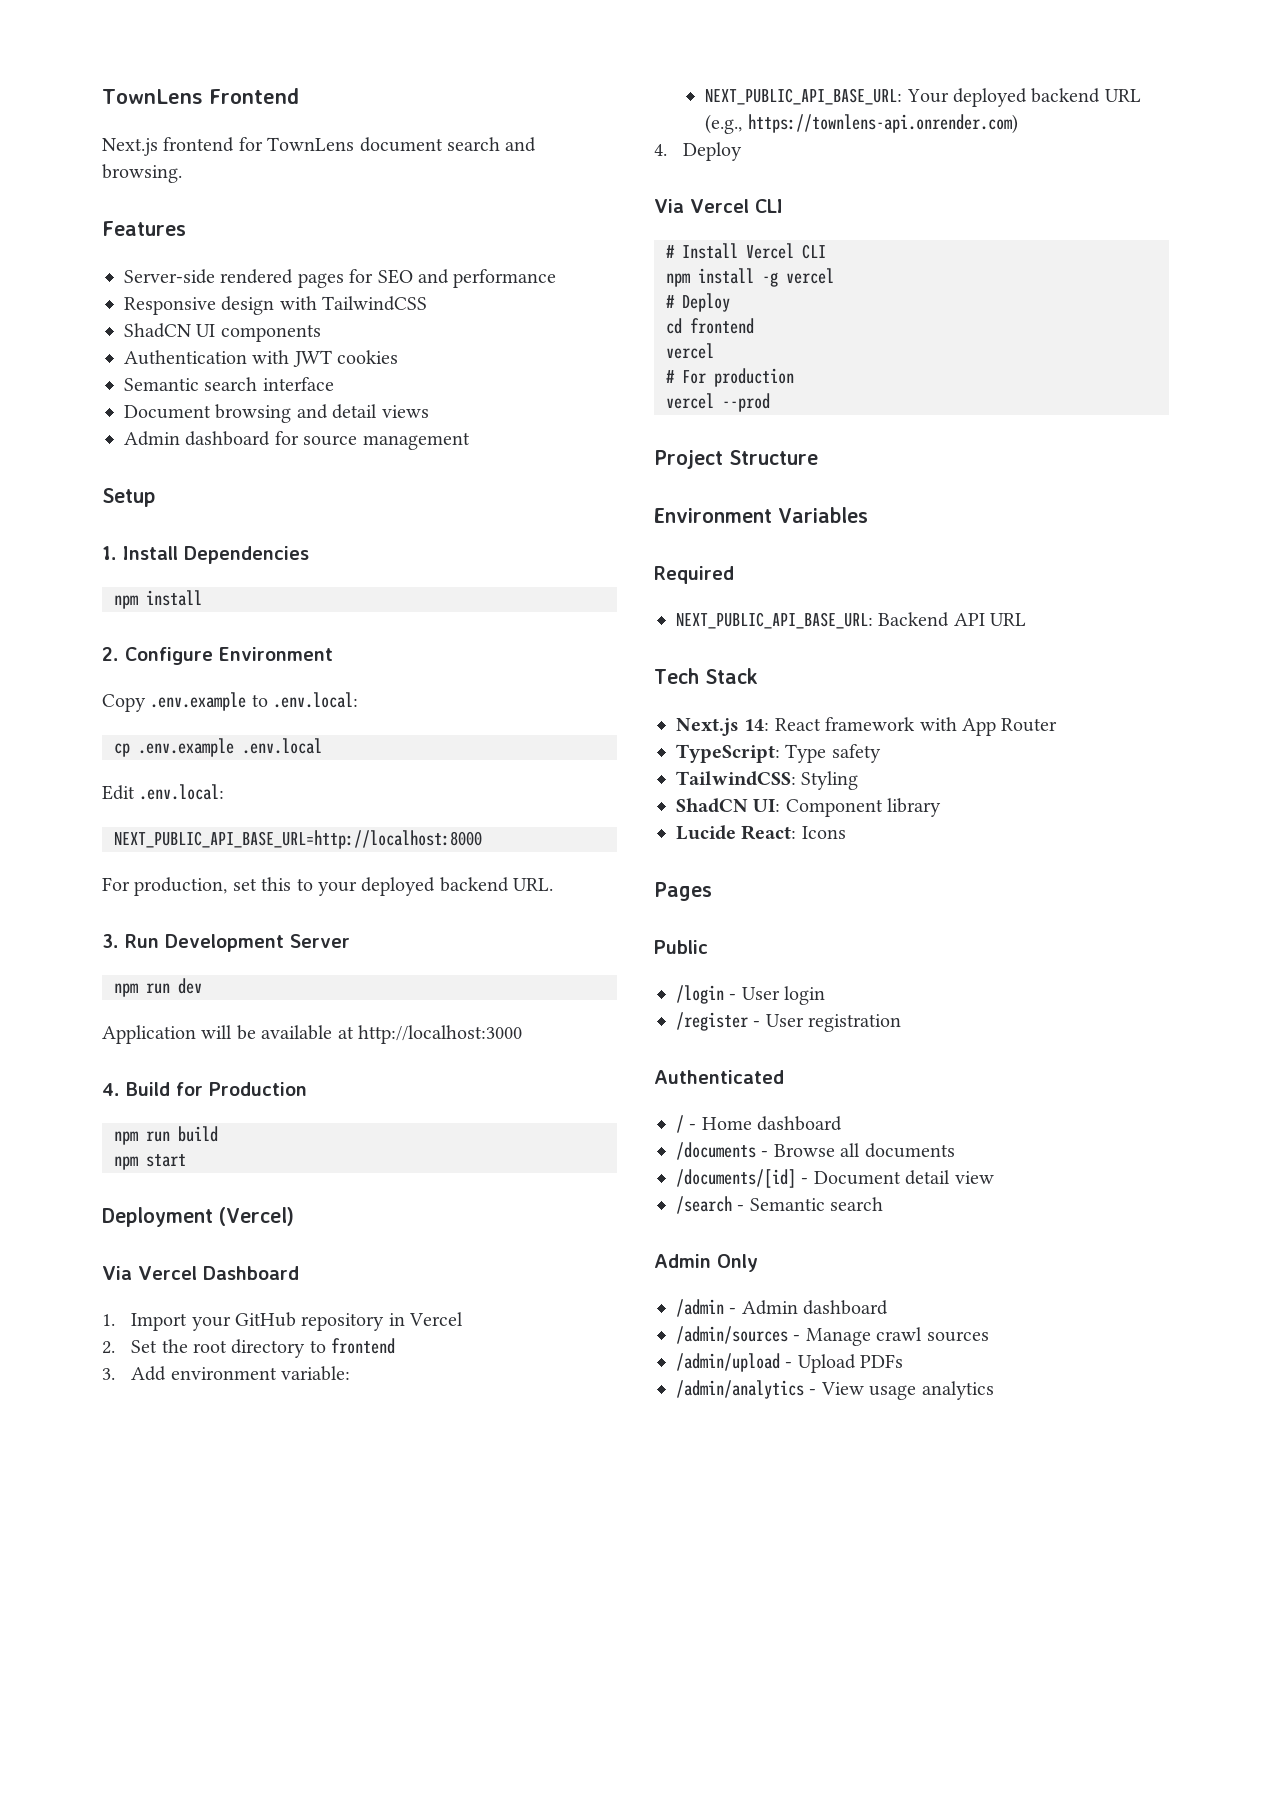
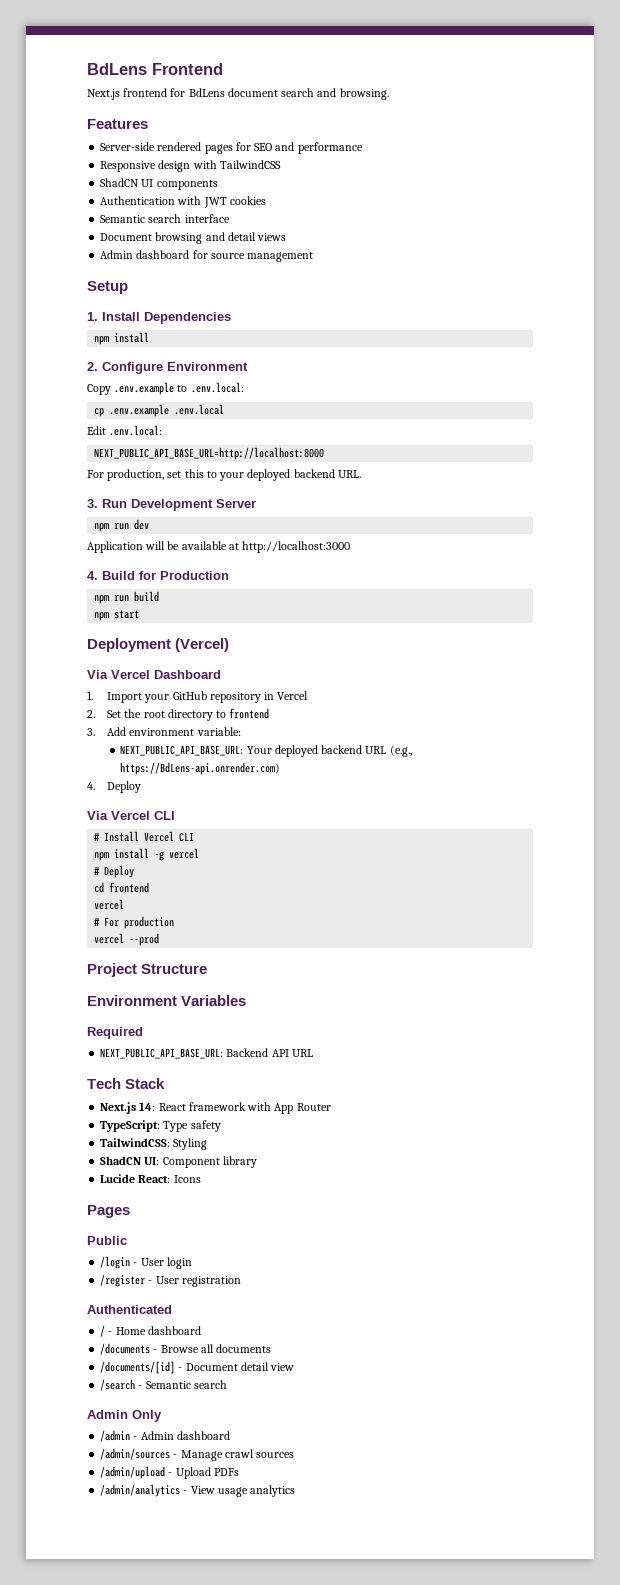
- TownLens Frontend
+ BdLens Frontend
- Next.js frontend for TownLens document search and browsing.
+ Next.js frontend for BdLens document search and browsing.
- NEXT_PUBLIC_API_BASE_URL: Your deployed backend URL (e.g., https://townlens-api.onrender.com)
+ NEXT_PUBLIC_API_BASE_URL: Your deployed backend URL (e.g., https://BdLens-api.onrender.com)

